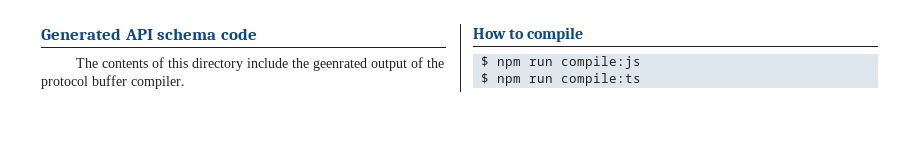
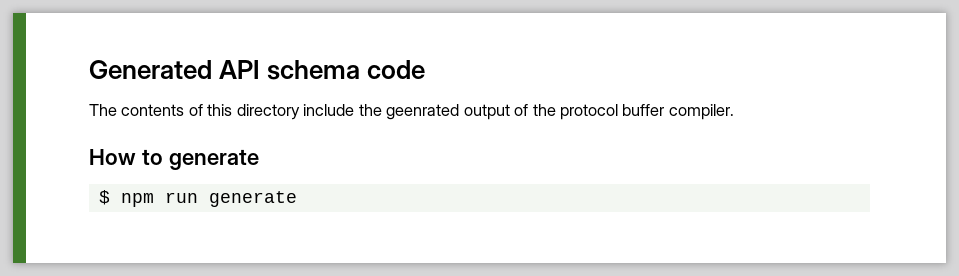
- How to compile
- $ npm run compile:js
- $ npm run compile:ts
+ How to generate
+ $ npm run generate

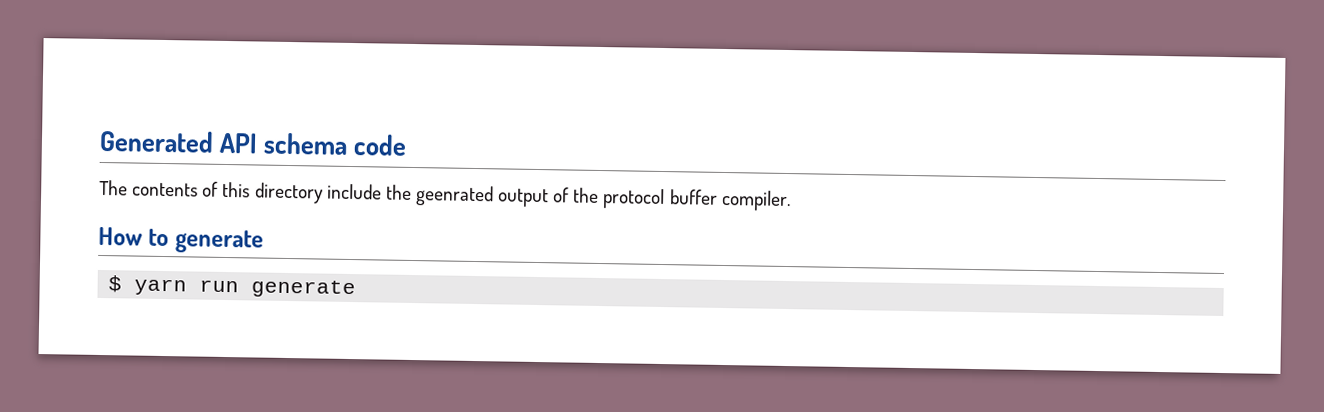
- $ npm run generate
+ $ yarn run generate

